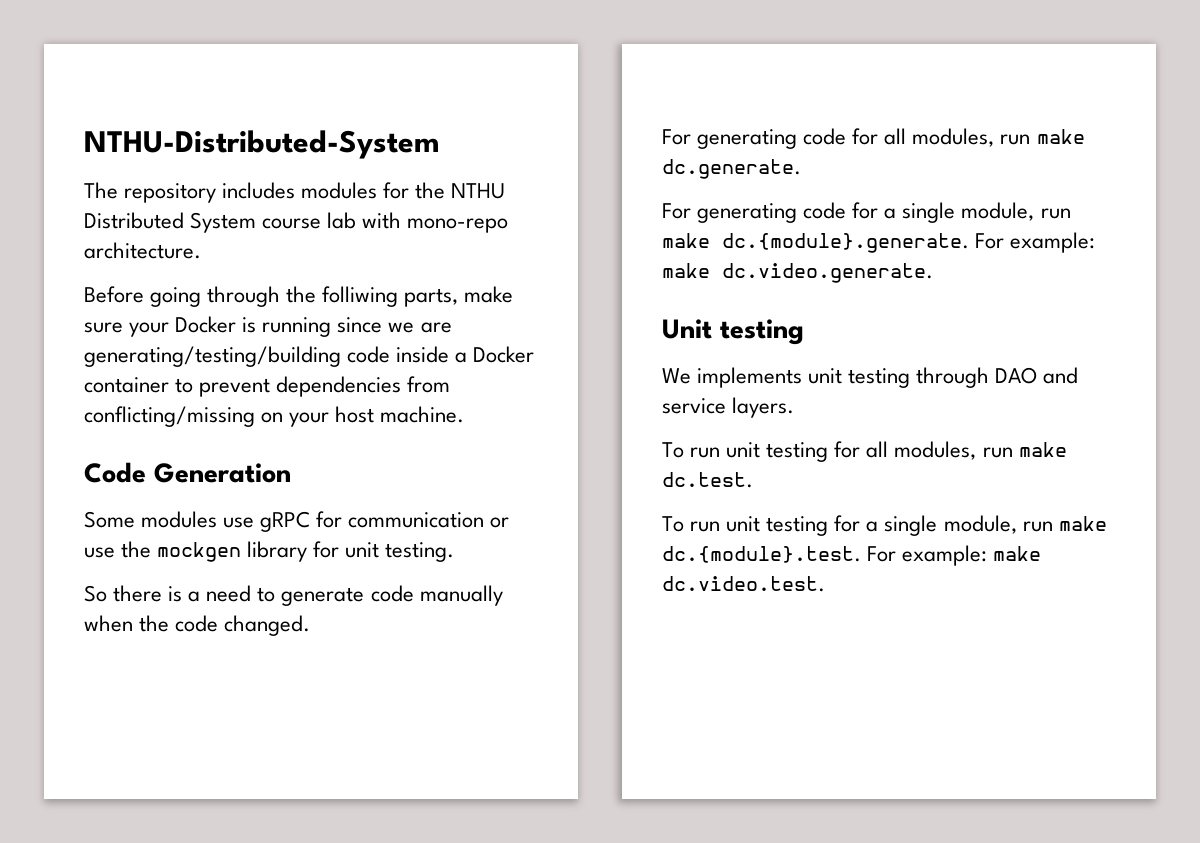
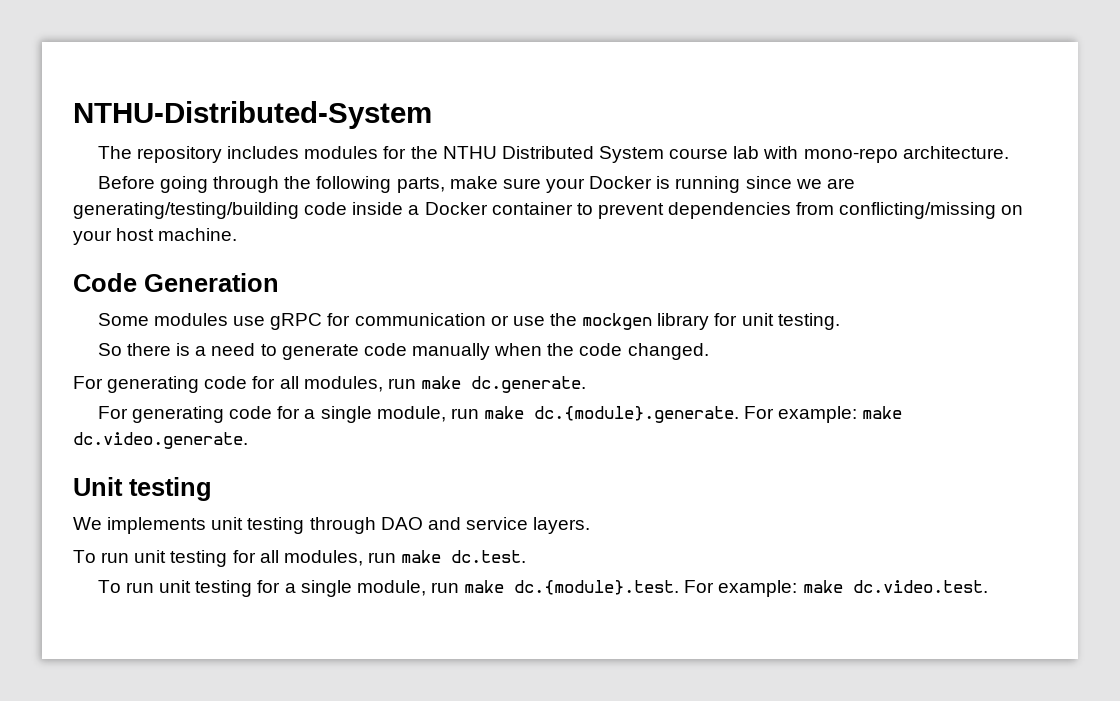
- Before going through the folliwing parts, make sure your Docker is running since we are generating/testing/building code inside a Docker container to prevent dependencies from conflicting/missing on your host machine.
+ Before going through the following parts, make sure your Docker is running since we are generating/testing/building code inside a Docker container to prevent dependencies from conflicting/missing on your host machine.

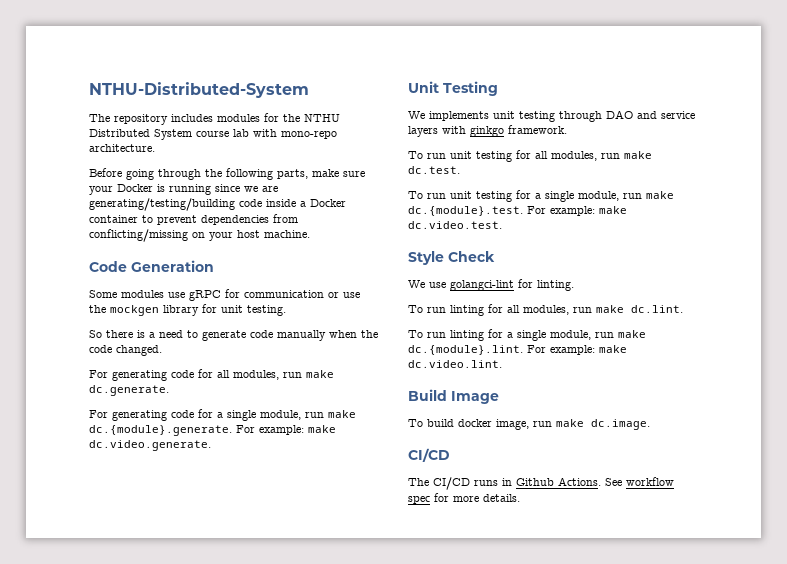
- Unit testing
+ Unit Testing
- We implements unit testing through DAO and service layers.
+ We implements unit testing through DAO and service layers with ginkgo framework.
+ Style Check
+ We use golangci-lint for linting.
+ To run linting for all modules, run make dc.lint.
+ To run linting for a single module, run make dc.{module}.lint. For example: make dc.video.lint.
+ Build Image
+ To build docker image, run make dc.image.
+ CI/CD
+ The CI/CD runs in Github Actions. See workflow spec for more details.

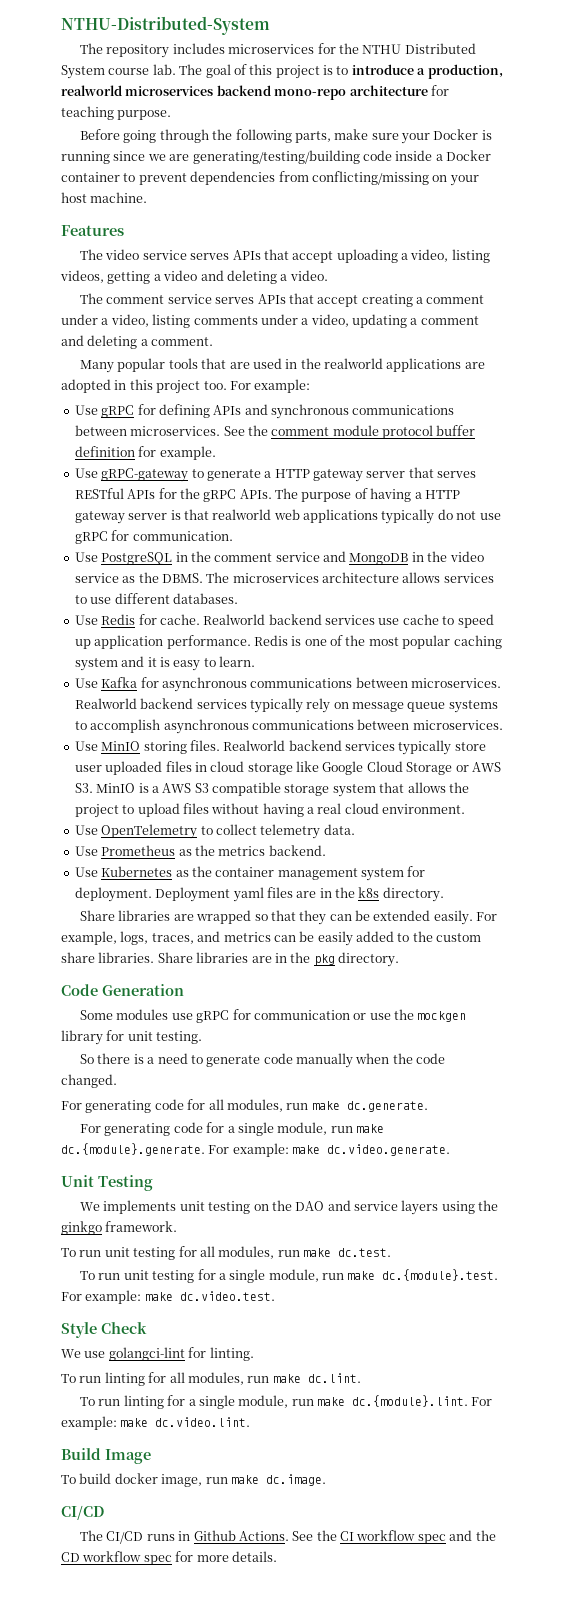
- The repository includes modules for the NTHU Distributed System course lab with mono-repo architecture.
+ The repository includes microservices for the NTHU Distributed System course lab. The goal of this project is to introduce a production, realworld microservices backend mono-repo architecture for teaching purpose.
+ Features
+ The video service serves APIs that accept uploading a video, listing videos, getting a video and deleting a video.
+ The comment service serves APIs that accept creating a comment under a video, listing comments under a video, updating a comment and deleting a comment.
+ Many popular tools that are used in the realworld applications are adopted in this project too. For example:
+ Use gRPC for defining APIs and synchronous communications between microservices. See the comment module protocol buffer definition for example.
+ Use gRPC-gateway to generate a HTTP gateway server that serves RESTful APIs for the gRPC APIs. The purpose of having a HTTP gateway server is that realworld web applications typically do not use gRPC for communication.
+ Use PostgreSQL in the comment service and MongoDB in the video service as the DBMS. The microservices architecture allows services to use different databases.
+ Use Redis for cache. Realworld backend services use cache to speed up application performance. Redis is one of the most popular caching system and it is easy to learn.
+ Use Kafka for asynchronous communications between microservices. Realworld backend services typically rely on message queue systems to accomplish asynchronous communications between microservices.
+ Use MinIO storing files. Realworld backend services typically store user uploaded files in cloud storage like Google Cloud Storage or AWS S3. MinIO is a AWS S3 compatible storage system that allows the project to upload files without having a real cloud environment.
+ Use OpenTelemetry to collect telemetry data.
+ Use Prometheus as the metrics backend.
+ Use Kubernetes as the container management system for deployment. Deployment yaml files are in the k8s directory.
+ Share libraries are wrapped so that they can be extended easily. For example, logs, traces, and metrics can be easily added to the custom share libraries. Share libraries are in the pkg directory.
- We implements unit testing through DAO and service layers with ginkgo framework.
+ We implements unit testing on the DAO and service layers using the ginkgo framework.
- See workflow spec for more details.
+ See the CI workflow spec and the CD workflow spec for more details.

